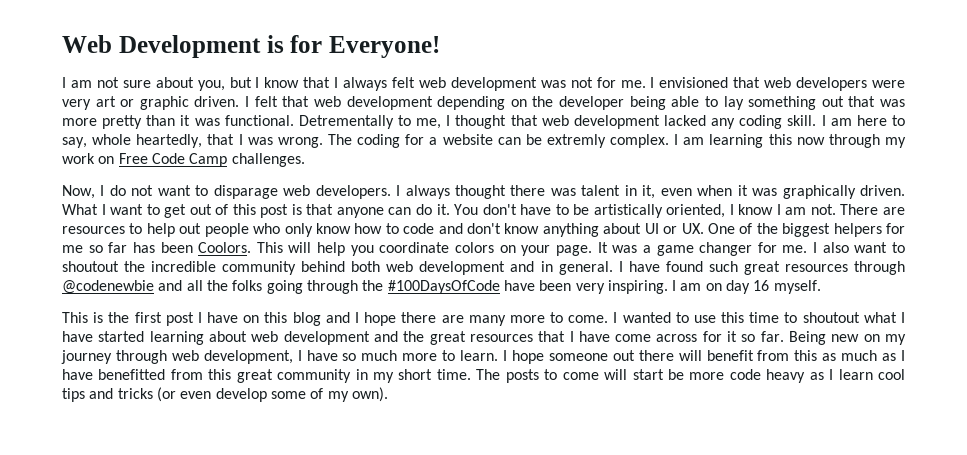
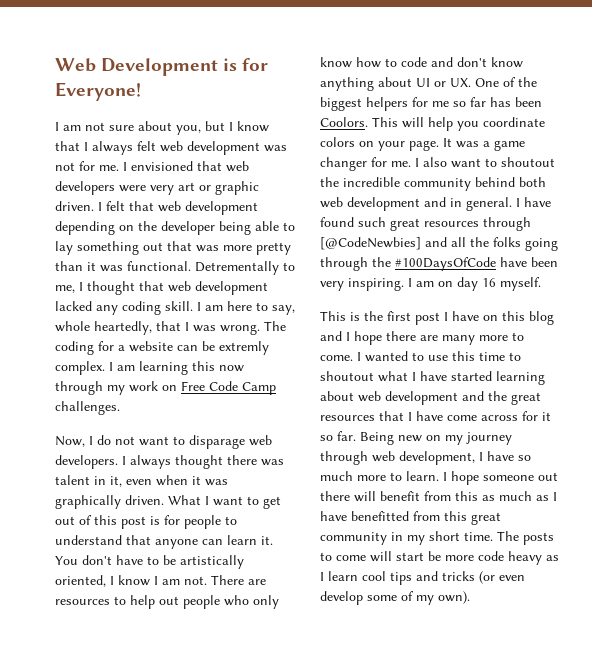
- What I want to get out of this post is that anyone can do it.
+ What I want to get out of this post is for people to understand that anyone can learn it.
- I have found such great resources through @codenewbie and all the folks going through the #100DaysOfCode have been very inspiring.
+ I have found such great resources through [@CodeNewbies] and all the folks going through the #100DaysOfCode have been very inspiring.

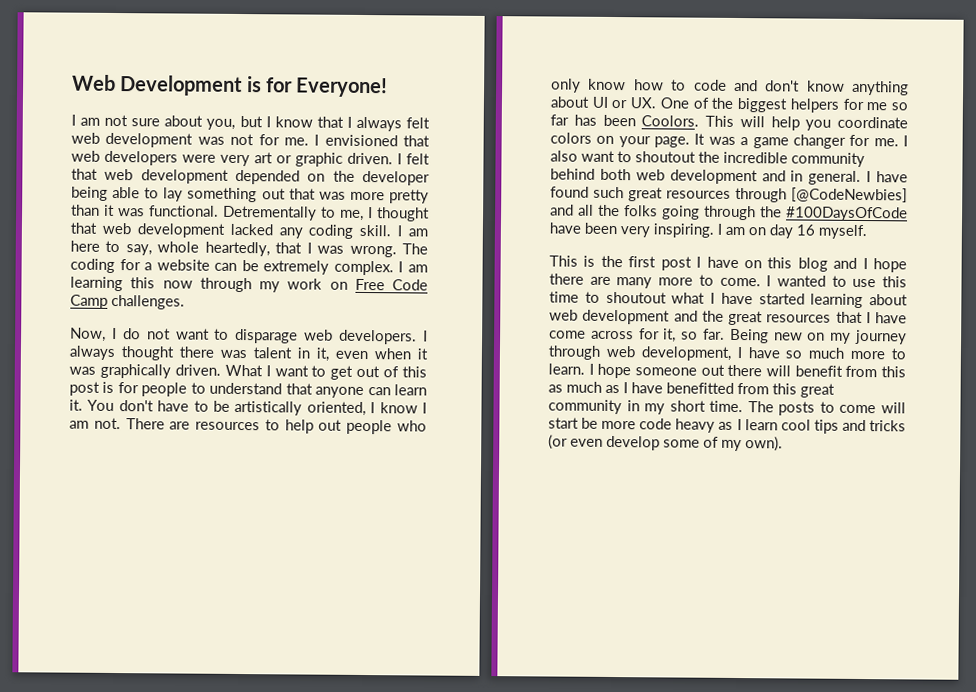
- I felt that web development depending on the developer being able to lay something out that was more pretty than it was functional.
+ I felt that web development depended on the developer being able to lay something out that was more pretty than it was functional.
- The coding for a website can be extremly complex.
+ The coding for a website can be extremely complex.
- I wanted to use this time to shoutout what I have started learning about web development and the great resources that I have come across for it so far.
+ I wanted to use this time to shoutout what I have started learning about web development and the great resources that I have come across for it, so far.

